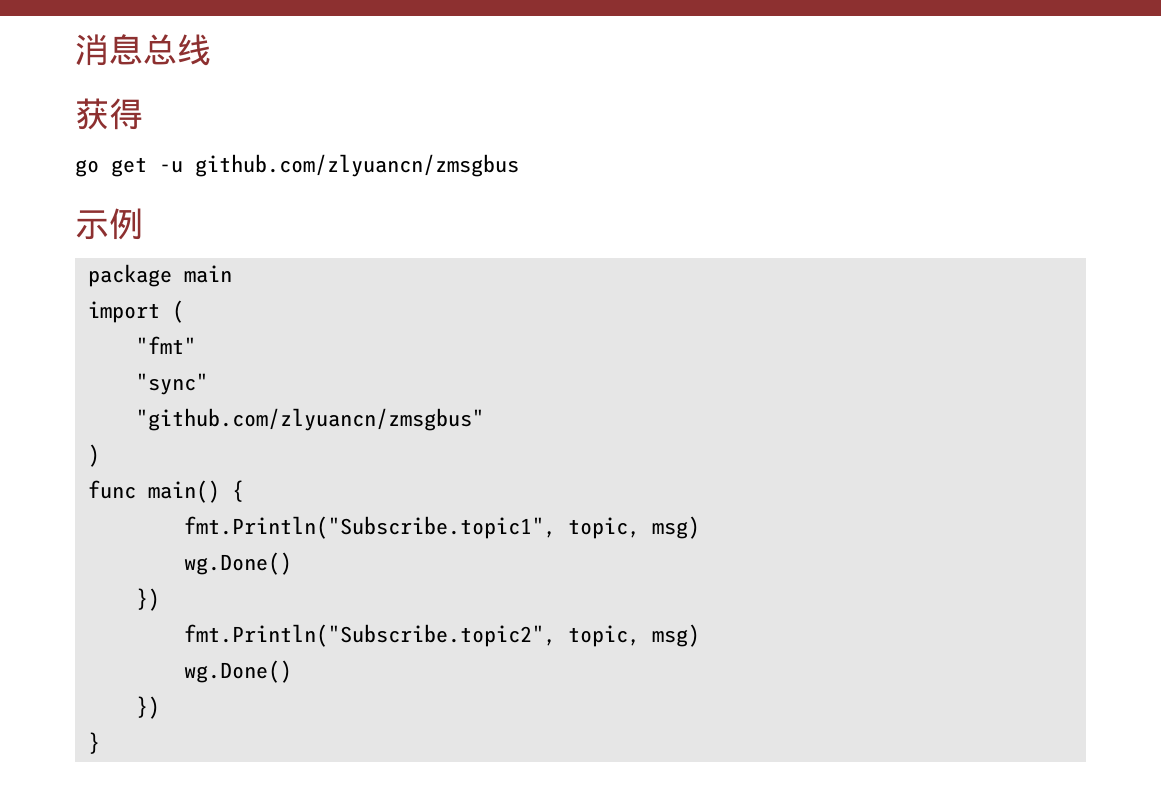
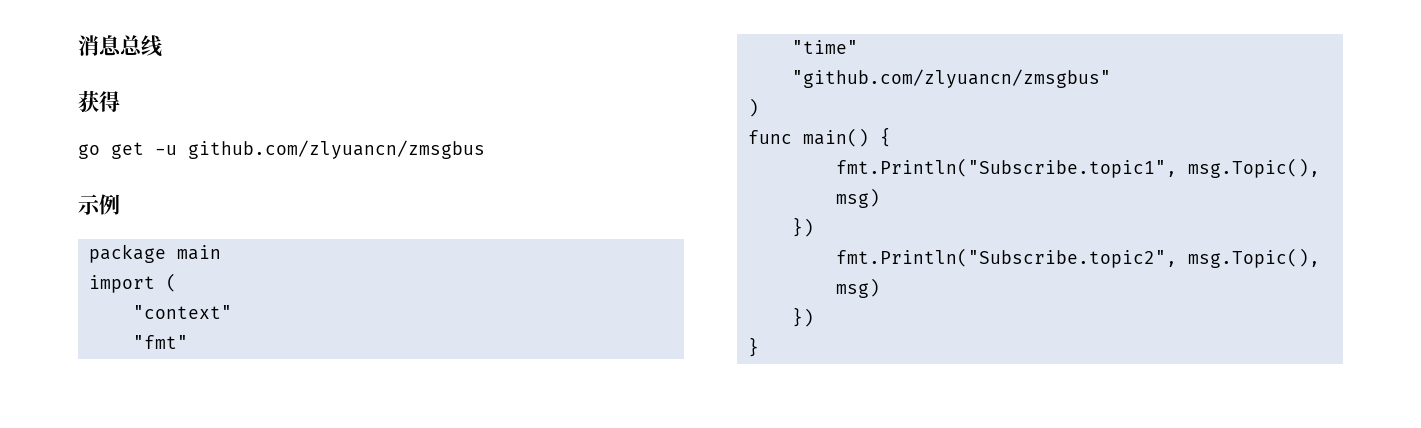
+ "context"
- "sync"
+ "time"
- fmt.Println("Subscribe.topic1", topic, msg)
- wg.Done()
+ fmt.Println("Subscribe.topic1", msg.Topic(), msg)
- fmt.Println("Subscribe.topic2", topic, msg)
- wg.Done()
+ fmt.Println("Subscribe.topic2", msg.Topic(), msg)

